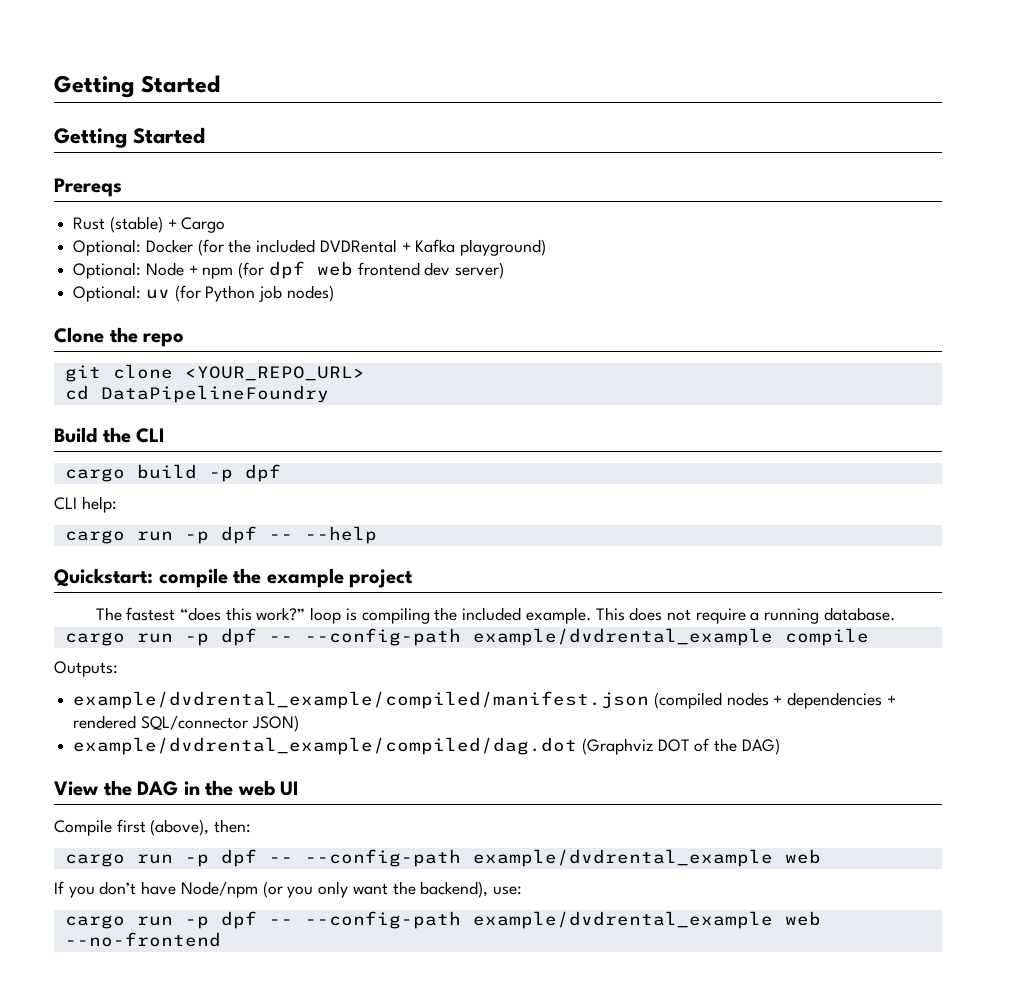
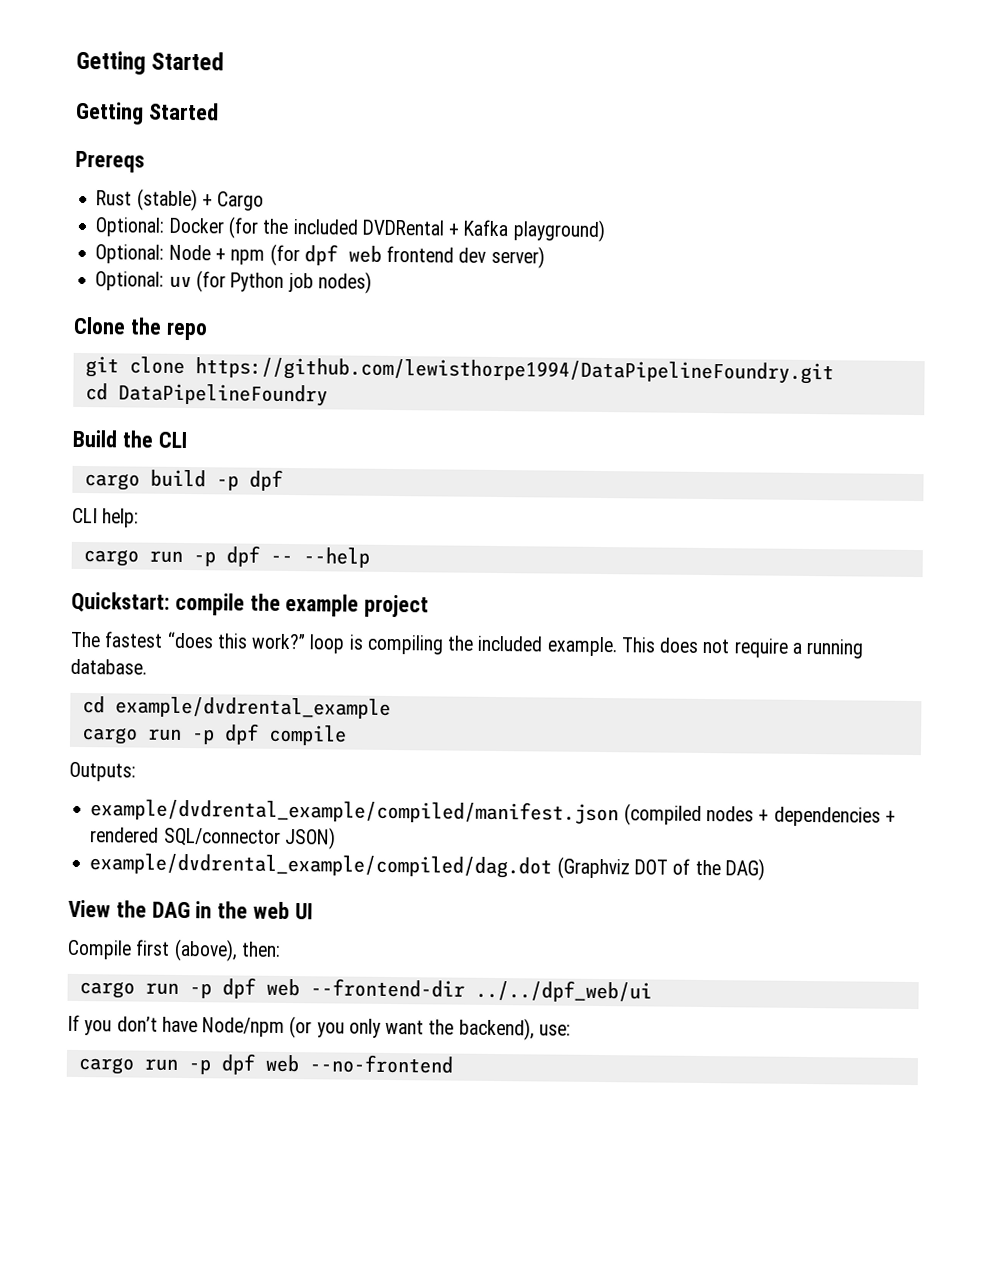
- git clone <YOUR_REPO_URL>
+ git clone https://github.com/lewisthorpe1994/DataPipelineFoundry.git
- cargo run -p dpf -- --config-path example/dvdrental_example compile
+ cd example/dvdrental_example
+ cargo run -p dpf compile
  Compile first (above), then:
- cargo run -p dpf -- --config-path example/dvdrental_example web
+ cargo run -p dpf web --frontend-dir ../../dpf_web/ui
- cargo run -p dpf -- --config-path example/dvdrental_example web --no-frontend
+ cargo run -p dpf web --no-frontend

